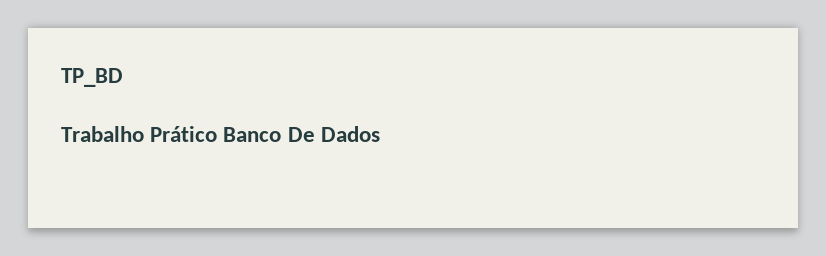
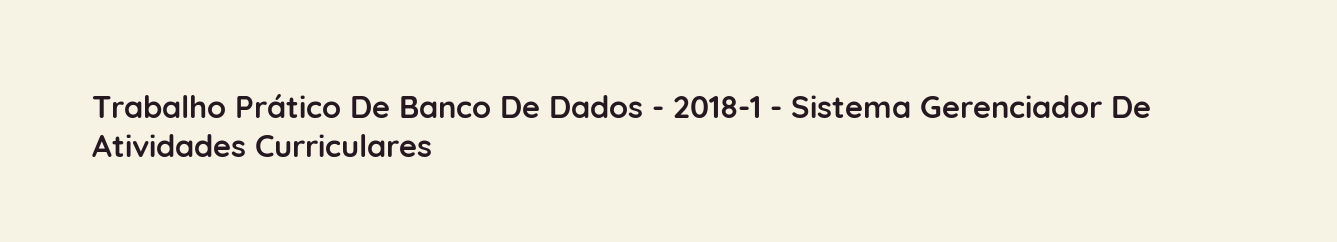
- TP_BD
- Trabalho Prático Banco De Dados
+ Trabalho Prático De Banco De Dados - 2018-1 - Sistema Gerenciador De Atividades Curriculares

